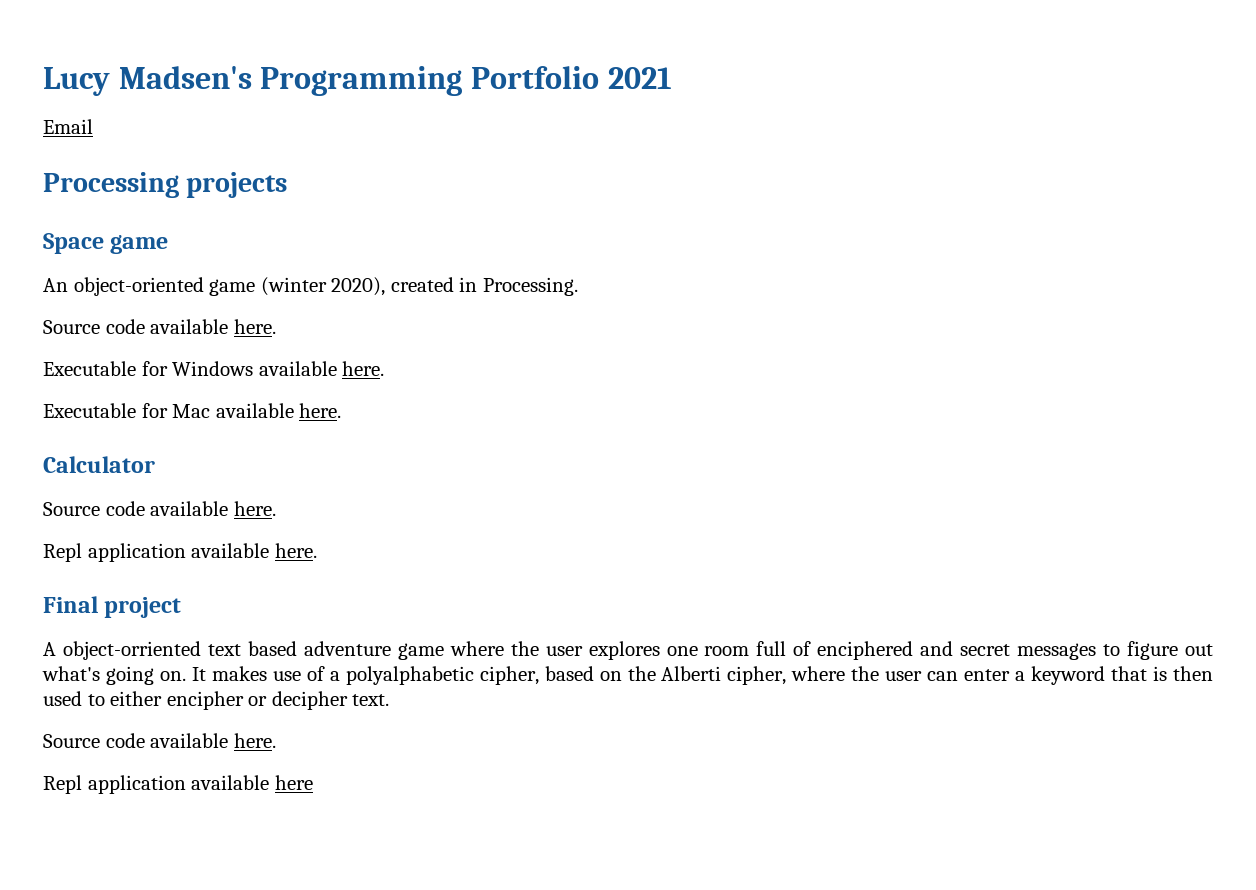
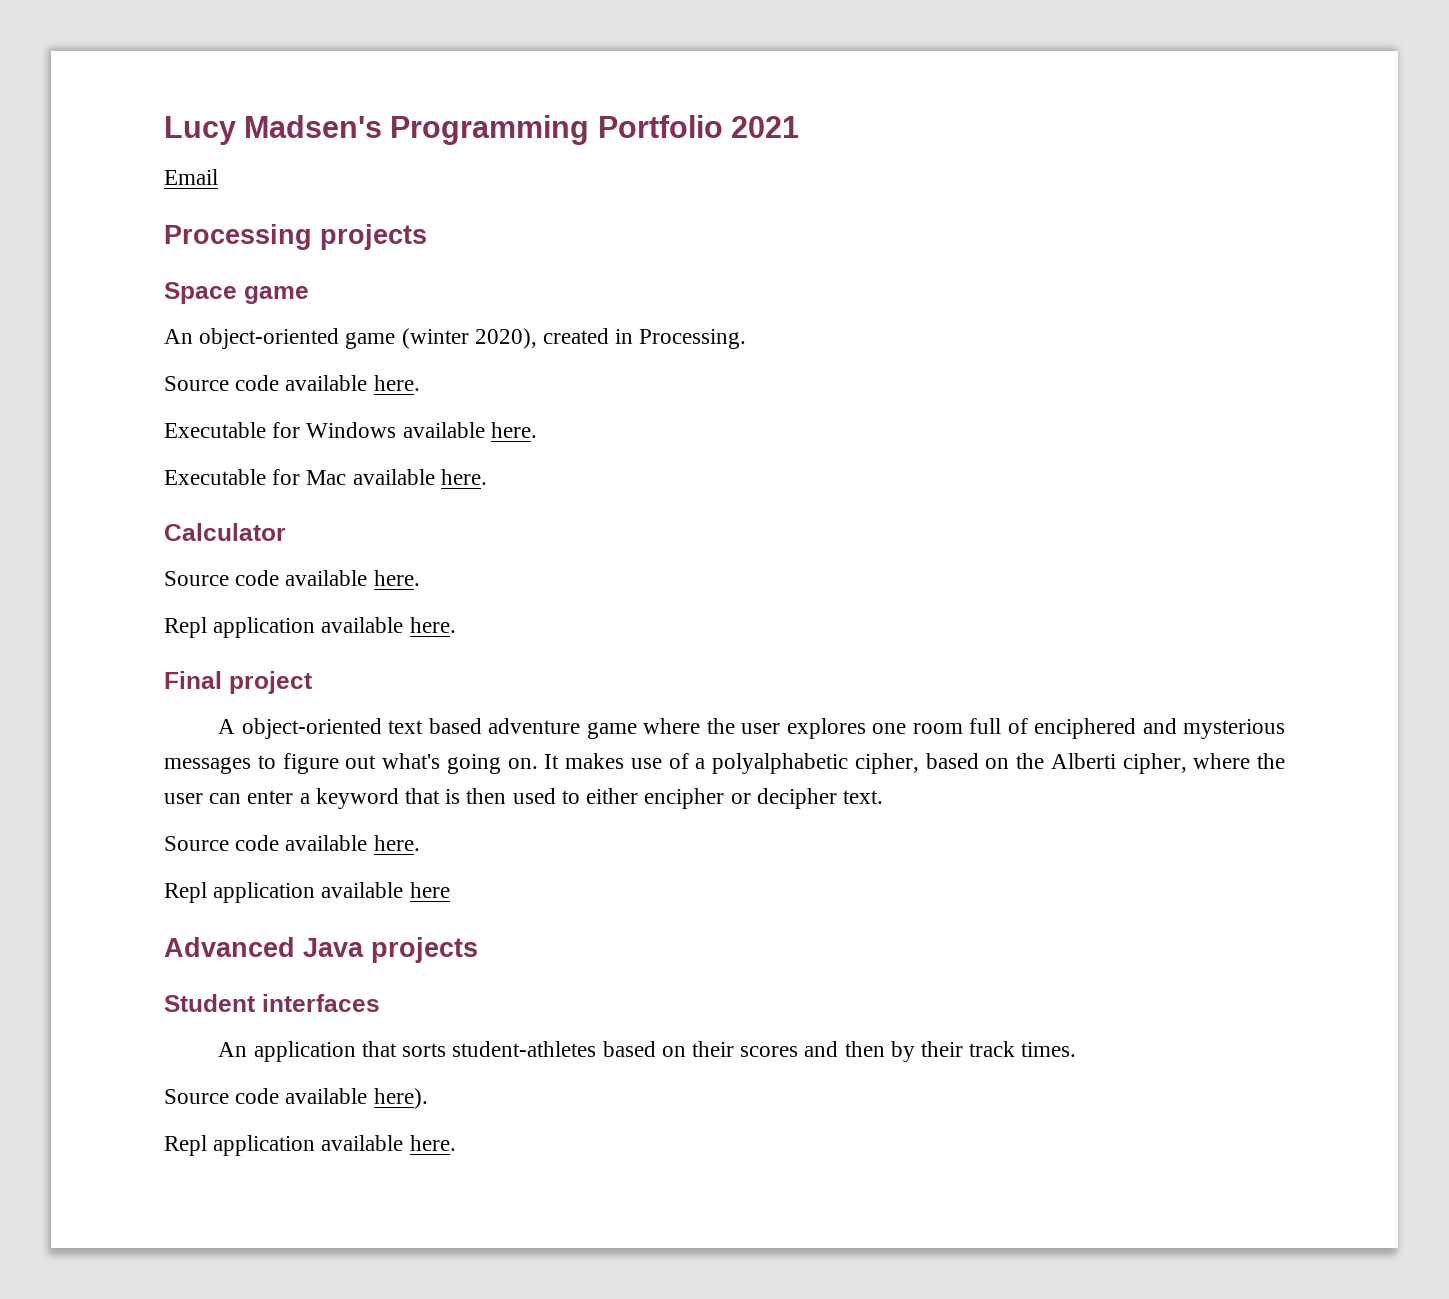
- A object-orriented text based adventure game where the user explores one room full of enciphered and secret messages to figure out what's going on.
+ A object-oriented text based adventure game where the user explores one room full of enciphered and mysterious messages to figure out what's going on.
+ Advanced Java projects
+ Student interfaces
+ An application that sorts student-athletes based on their scores and then by their track times.
+ Source code available here).
+ Repl application available here.

